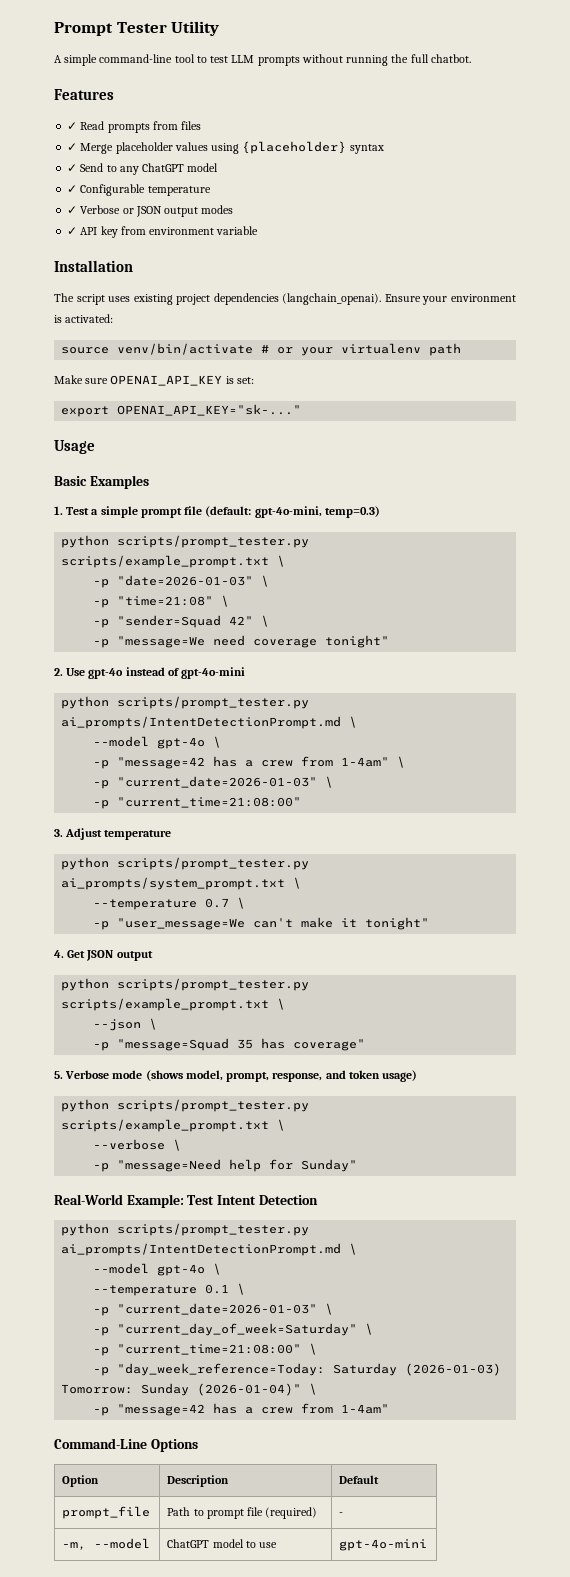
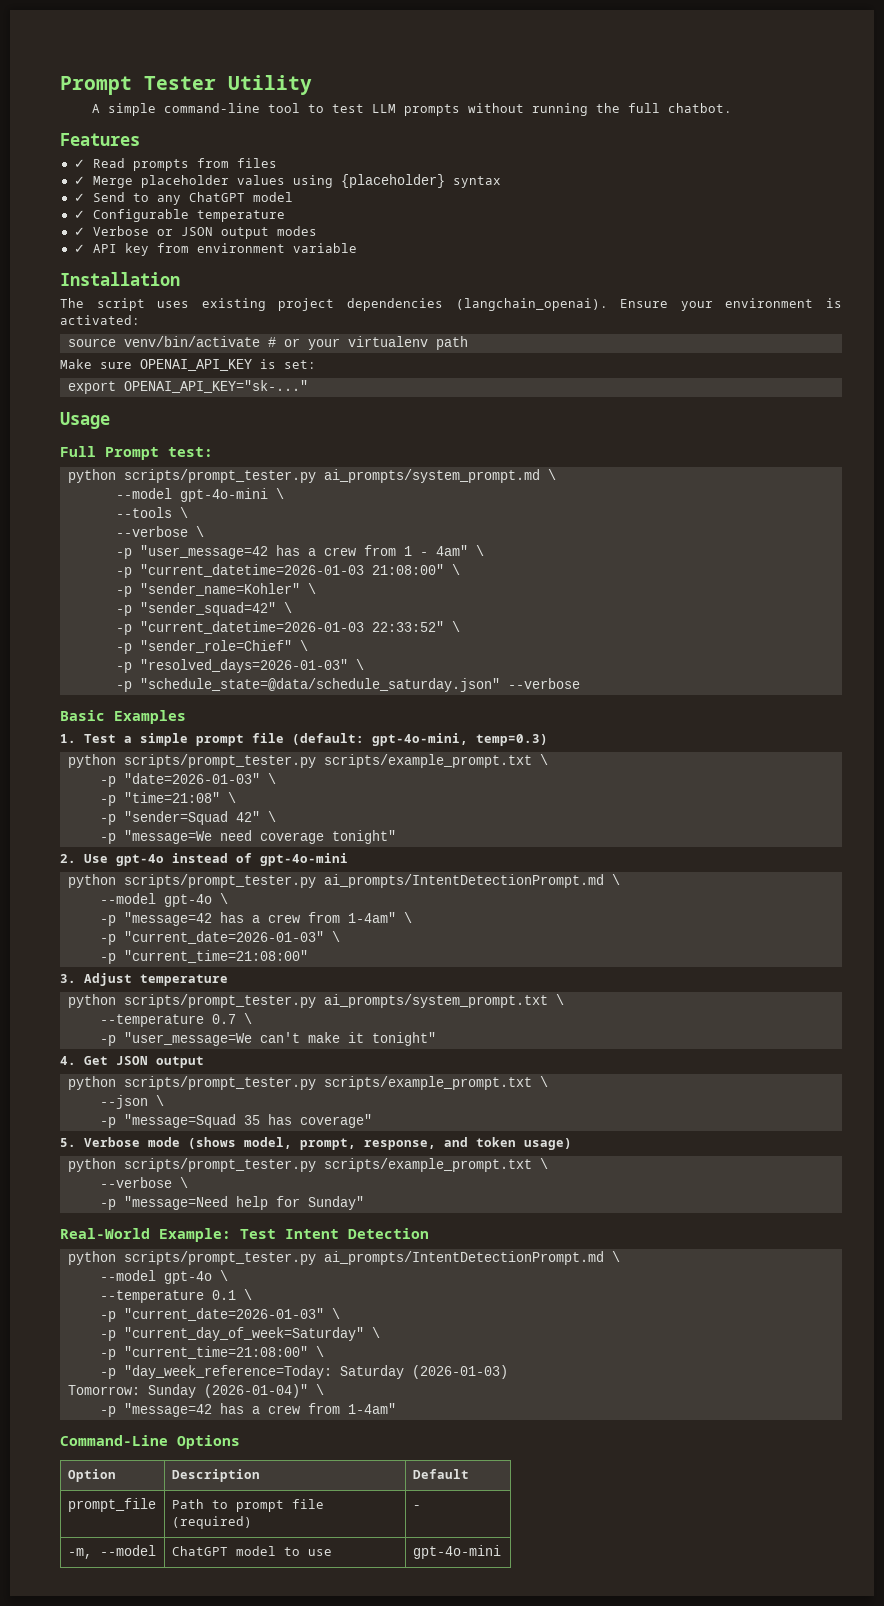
+ Full Prompt test:
+ python scripts/prompt_tester.py ai_prompts/system_prompt.md \
+ --model gpt-4o-mini \
+ --tools \
+ --verbose \
+ -p "user_message=42 has a crew from 1 - 4am" \
+ -p "current_datetime=2026-01-03 21:08:00" \
+ -p "sender_name=Kohler" \
+ -p "sender_squad=42" \
+ -p "current_datetime=2026-01-03 22:33:52" \
+ -p "sender_role=Chief" \
+ -p "resolved_days=2026-01-03" \
+ -p "schedule_state=@data/schedule_saturday.json" --verbose

